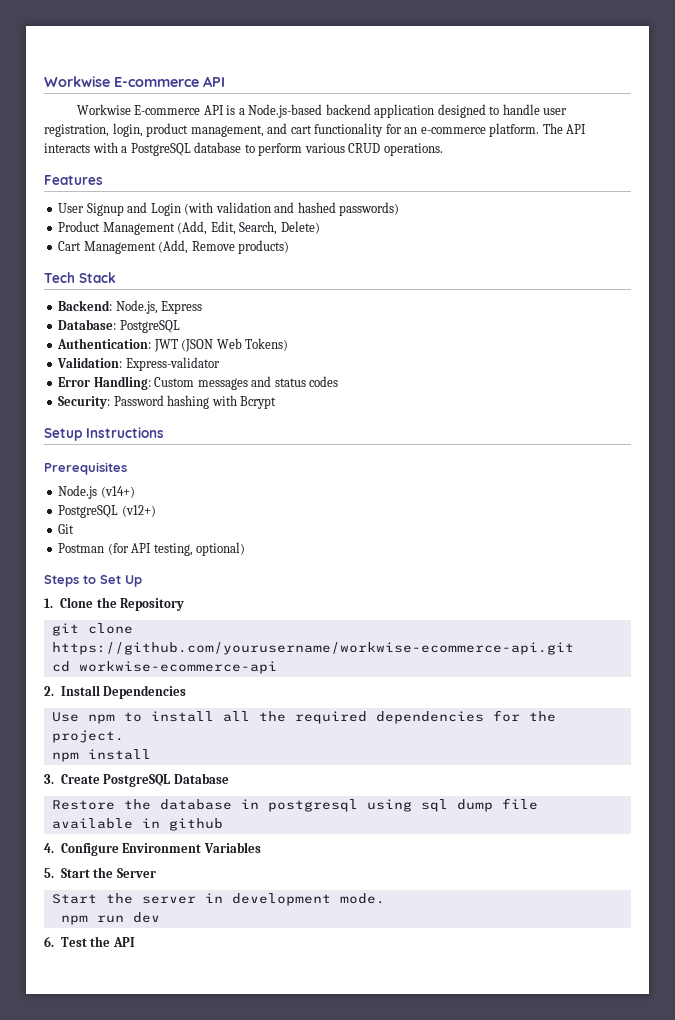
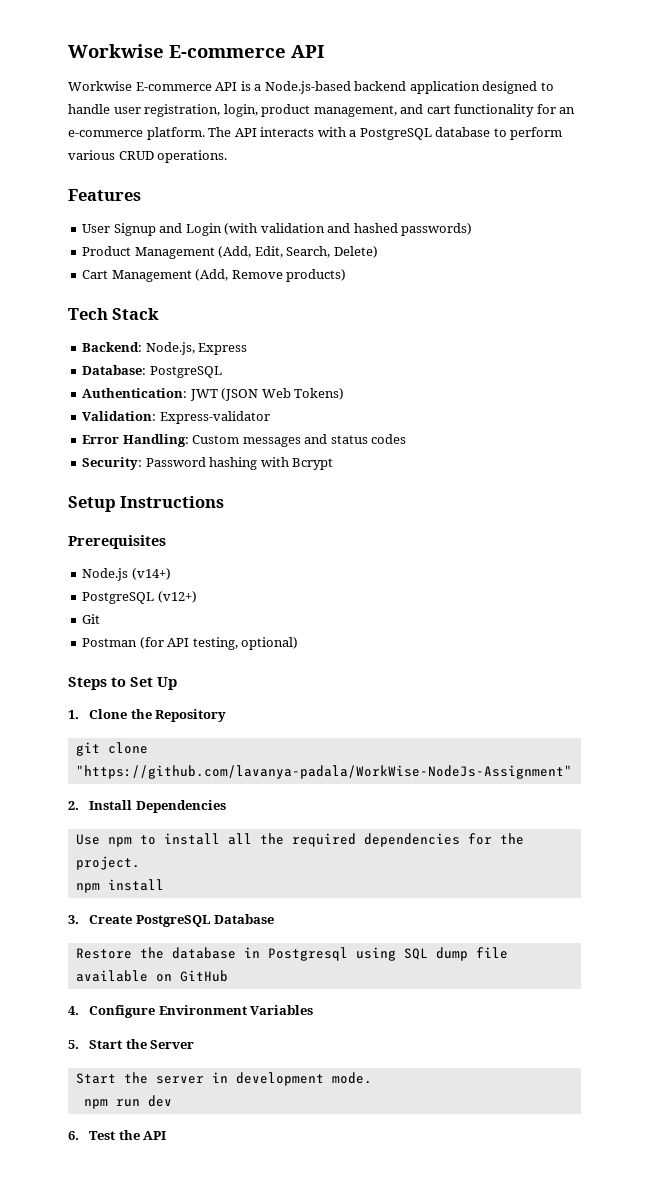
- git clone https://github.com/yourusername/workwise-ecommerce-api.git
- cd workwise-ecommerce-api
+ git clone "https://github.com/lavanya-padala/WorkWise-NodeJs-Assignment"
- Restore the database in postgresql using sql dump file available in github
+ Restore the database in Postgresql using SQL dump file available on GitHub

